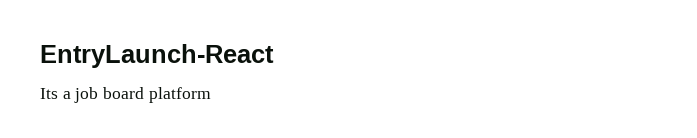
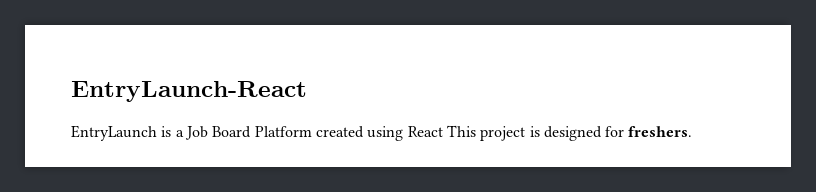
- Its a job board platform
+ EntryLaunch is a Job Board Platform created using React This project is designed for freshers.

